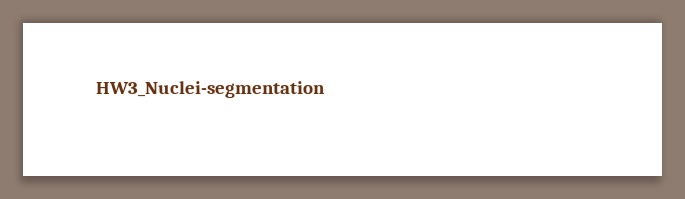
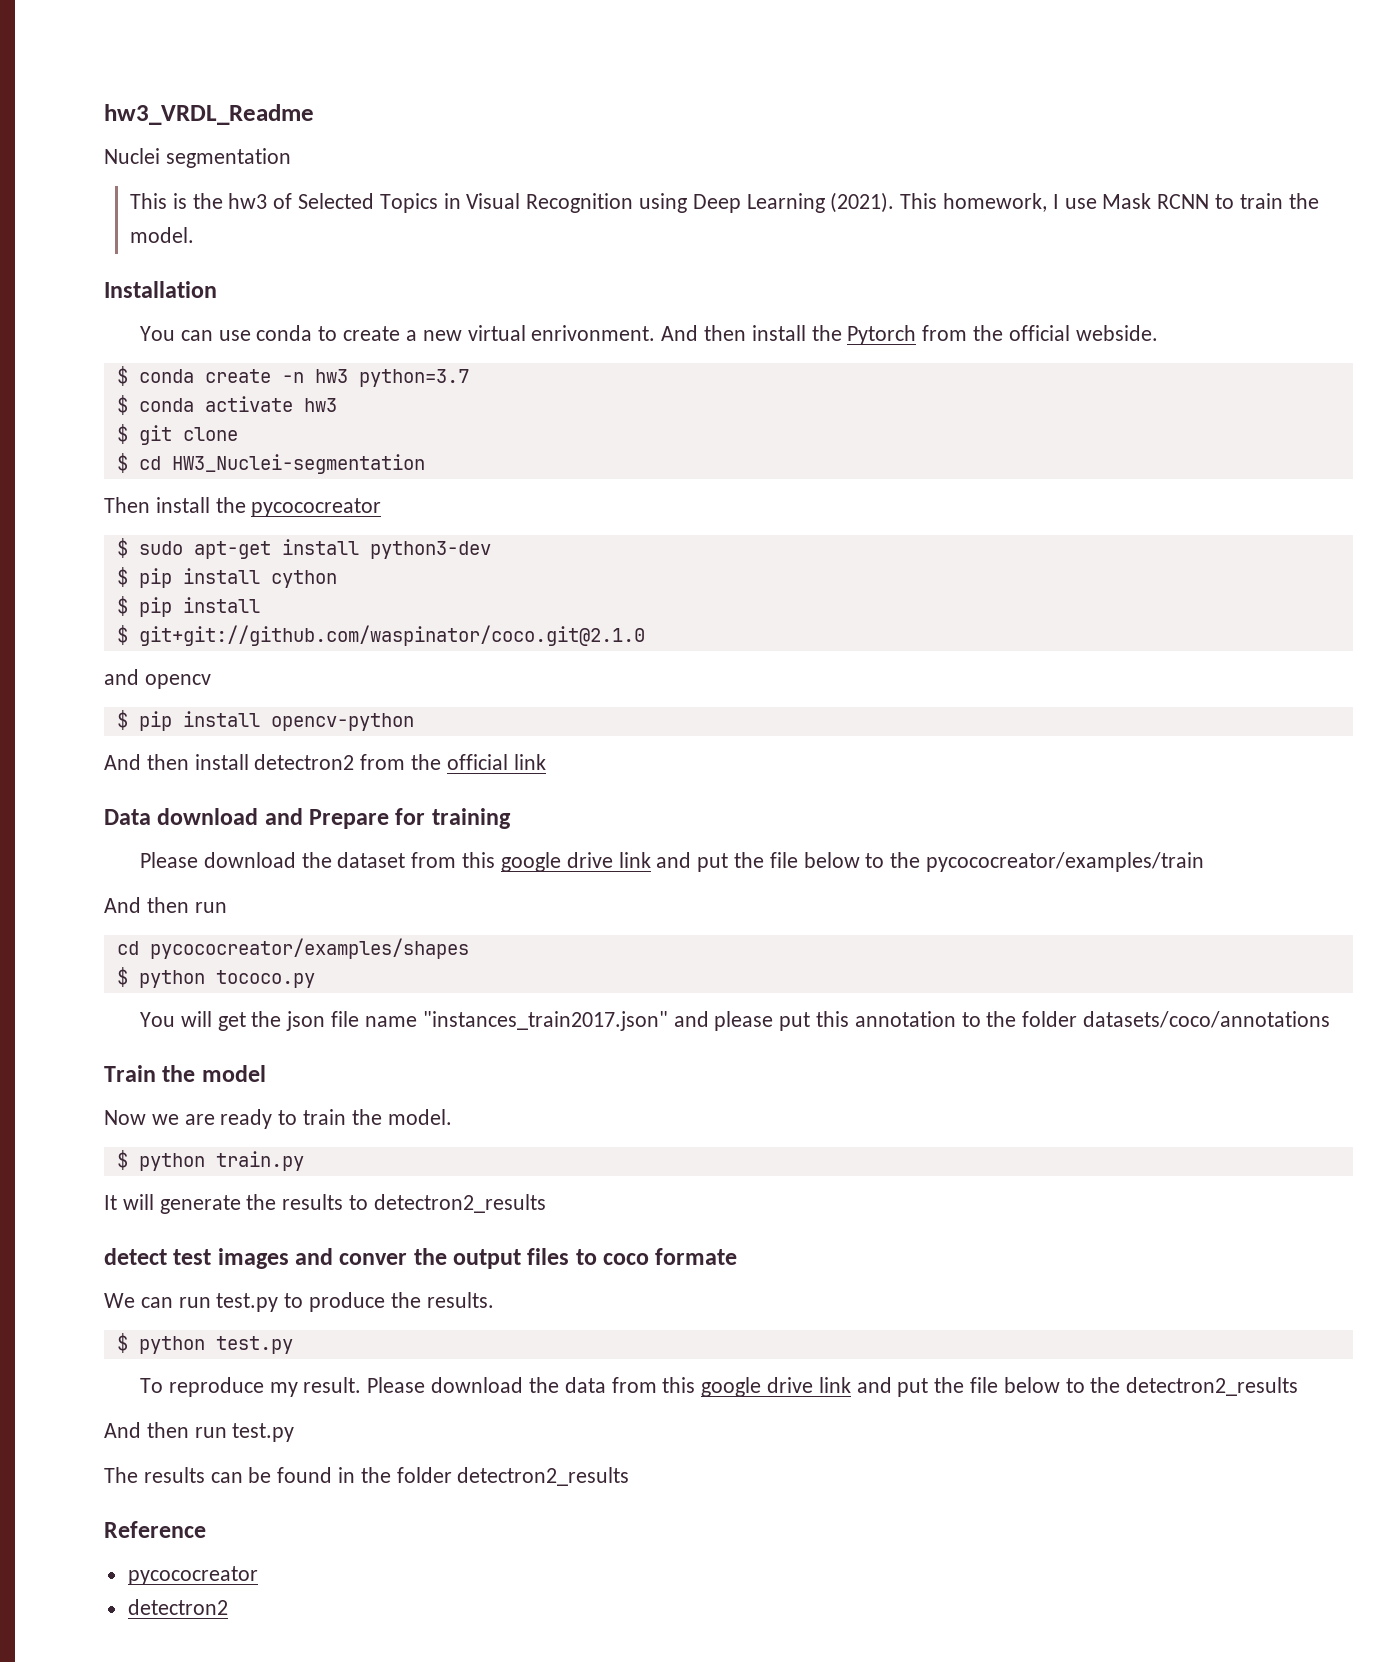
- HW3_Nuclei-segmentation
+ hw3_VRDL_Readme
+ Nuclei segmentation
+ This is the hw3 of Selected Topics in Visual Recognition using Deep Learning (2021). This homework, I use Mask RCNN to train the model.
+ Installation
+ You can use conda to create a new virtual enrivonment. And then install the Pytorch from the official webside.
+ $ conda create -n hw3 python=3.7
+ $ conda activate hw3
+ $ git clone
+ $ cd HW3_Nuclei-segmentation
+ Then install the pycococreator
+ $ sudo apt-get install python3-dev
+ $ pip install cython
+ $ pip install
+ $ git+git://github.com/waspinator/coco.git@2.1.0
+ and opencv
+ $ pip install opencv-python
+ And then install detectron2 from the official link
+ Data download and Prepare for training
+ Please download the dataset from this google drive link and put the file below to the pycococreator/examples/train
+ And then run
+ cd pycococreator/examples/shapes
+ $ python tococo.py
+ You will get the json file name "instances_train2017.json" and please put this annotation to the folder datasets/coco/annotations
+ Train the model
+ Now we are ready to train the model.
+ $ python train.py
+ It will generate the results to detectron2_results
+ detect test images and conver the output files to coco formate
+ We can run test.py to produce the results.
+ $ python test.py
+ To reproduce my result. Please download the data from this google drive link and put the file below to the detectron2_results
+ And then run test.py
+ The results can be found in the folder detectron2_results
+ Reference
+ pycococreator
+ detectron2

